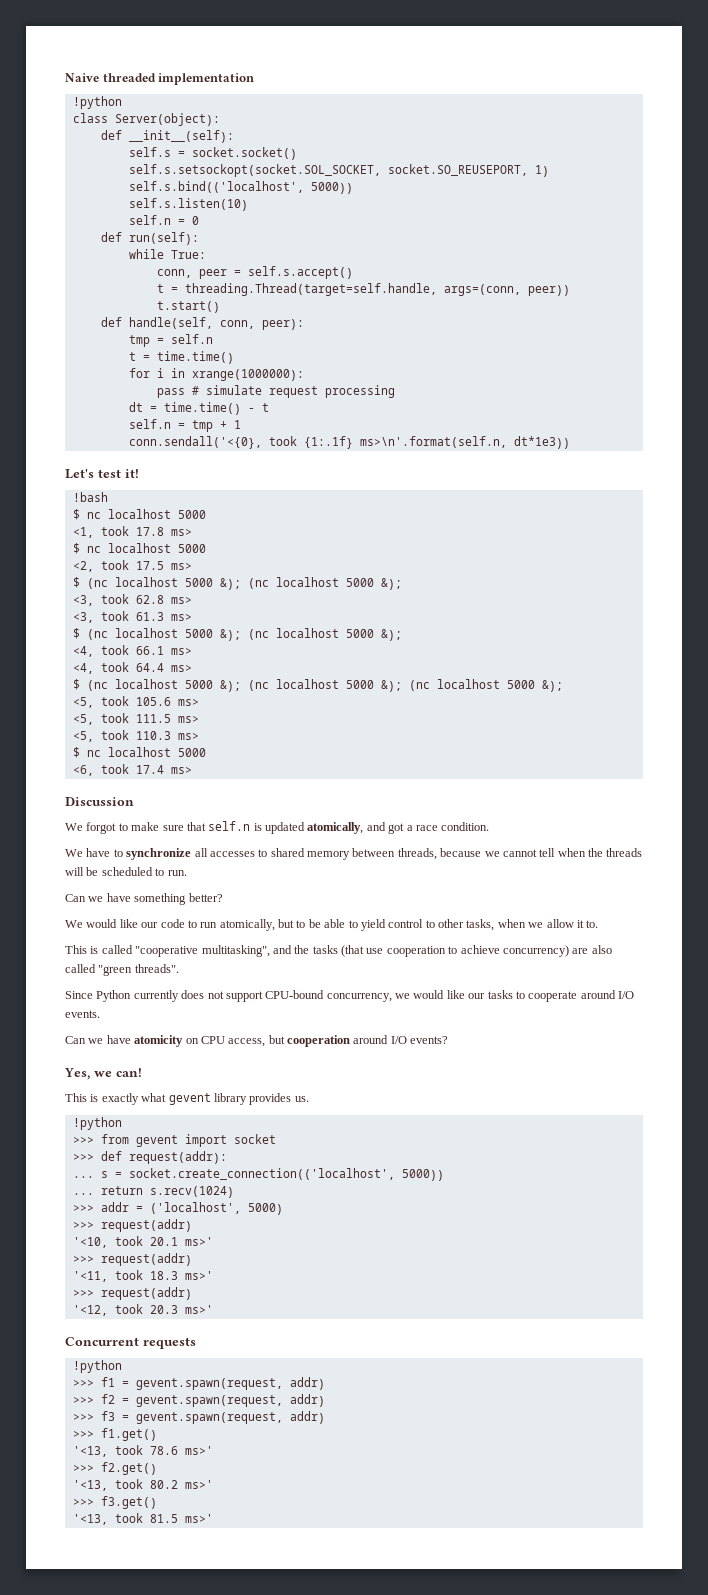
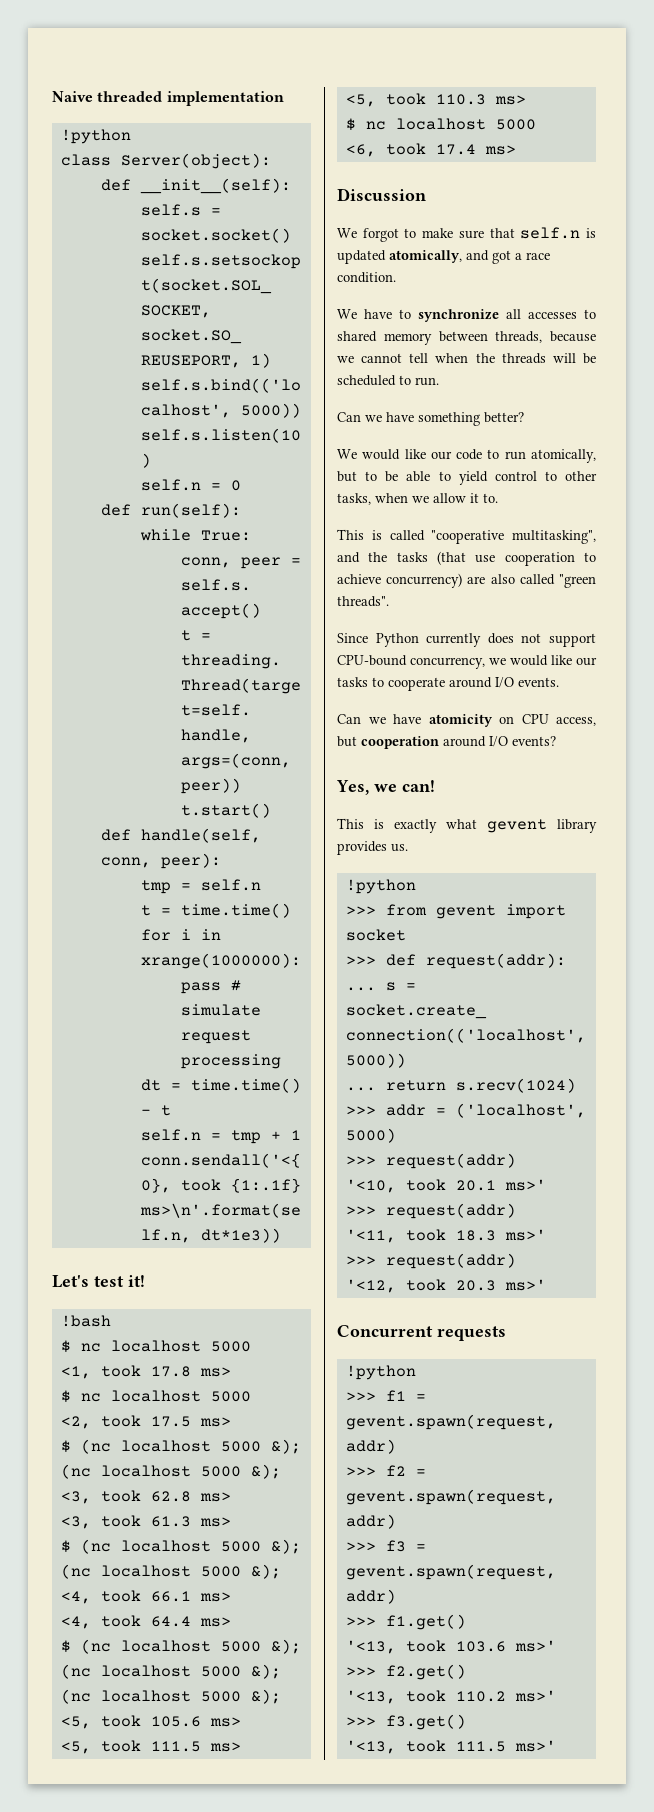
- '<13, took 78.6 ms>'
+ '<13, took 103.6 ms>'
- '<13, took 80.2 ms>'
+ '<13, took 110.2 ms>'
- '<13, took 81.5 ms>'
+ '<13, took 111.5 ms>'

